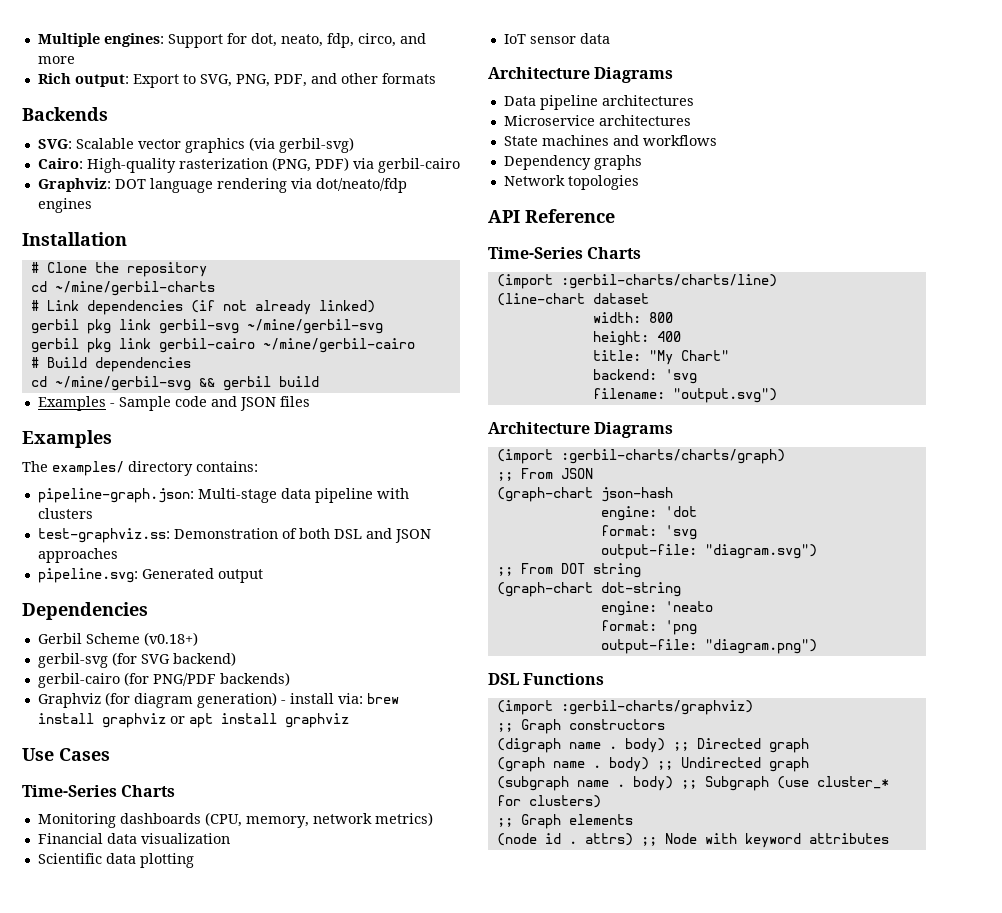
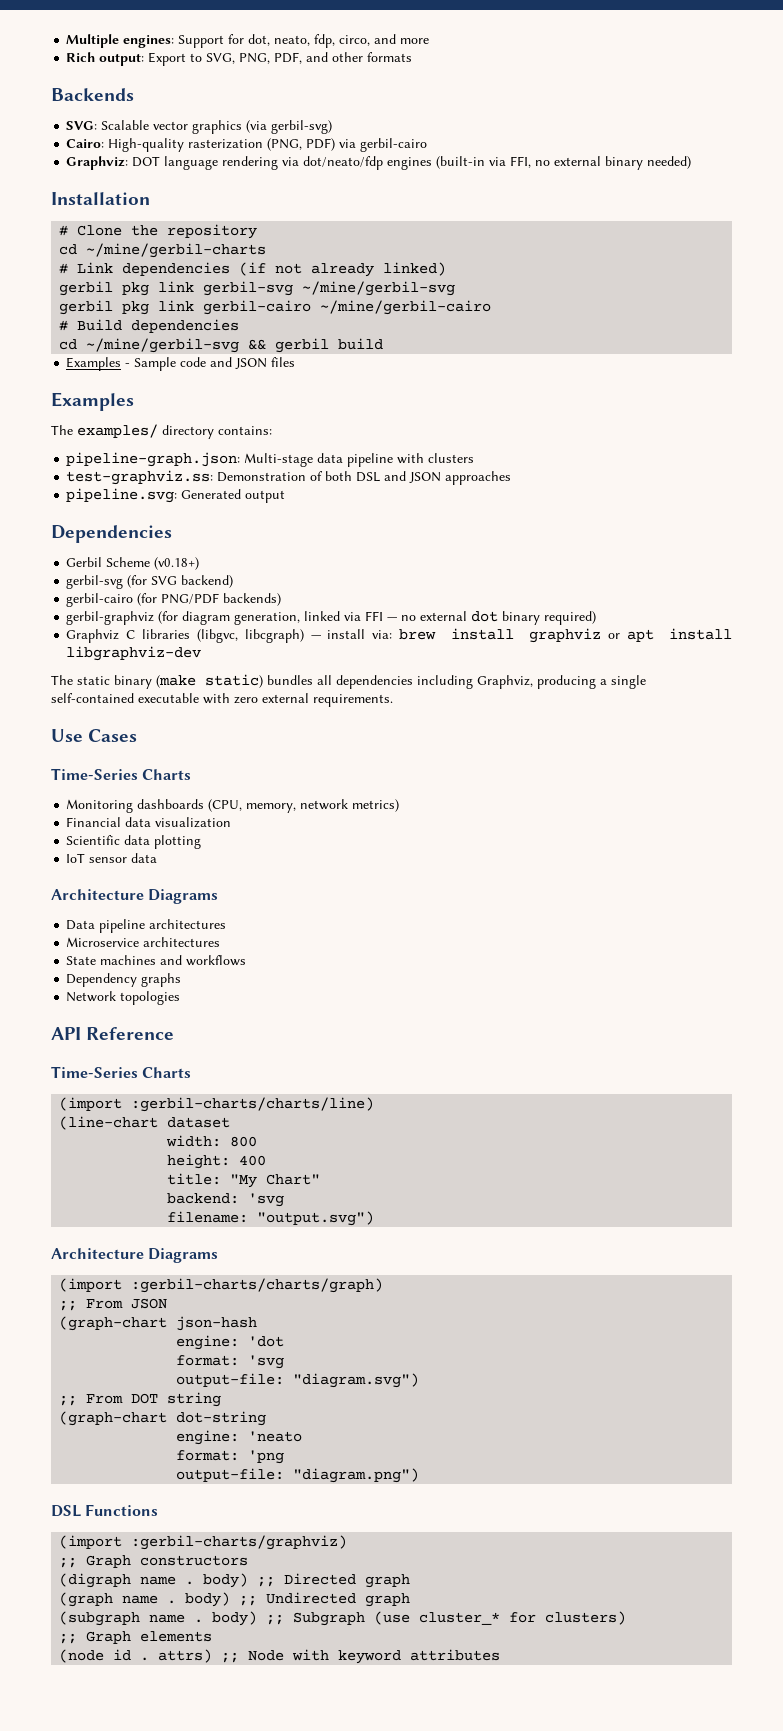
- Graphviz: DOT language rendering via dot/neato/fdp engines
+ Graphviz: DOT language rendering via dot/neato/fdp engines (built-in via FFI, no external binary needed)
- Graphviz (for diagram generation) - install via: brew install graphviz or apt install graphviz
+ gerbil-graphviz (for diagram generation, linked via FFI — no external dot binary required)
+ Graphviz C libraries (libgvc, libcgraph) — install via: brew install graphviz or apt install libgraphviz-dev
+ The static binary (make static) bundles all dependencies including Graphviz, producing a single self-contained executable with zero external requirements.

